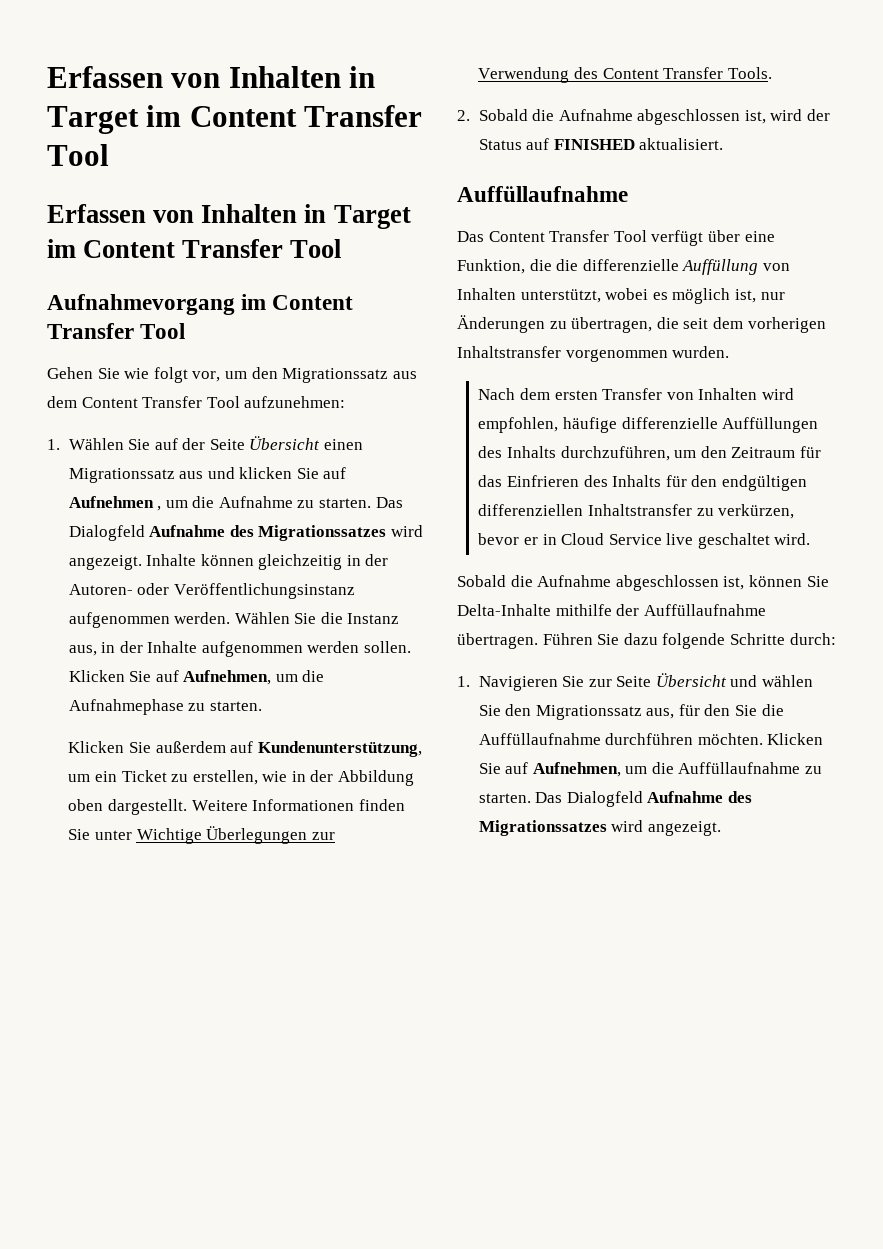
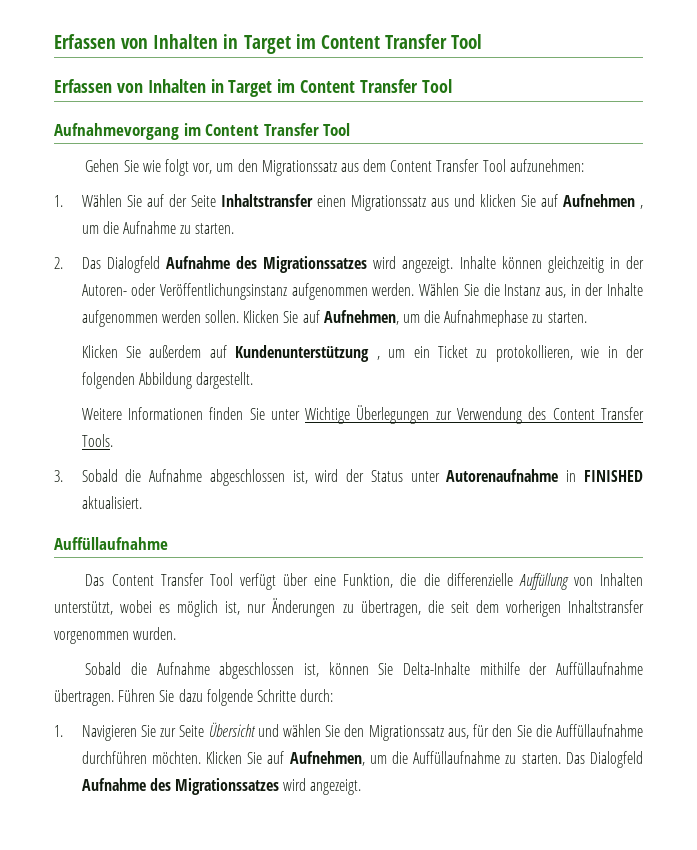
- 1. Wählen Sie auf der Seite Übersicht einen Migrationssatz aus und klicken Sie auf Aufnehmen , um die Aufnahme zu starten. Das Dialogfeld Aufnahme des Migrationssatzes wird angezeigt.
+ 1. Wählen Sie auf der Seite Inhaltstransfer einen Migrationssatz aus und klicken Sie auf Aufnehmen , um die Aufnahme zu starten.
+ 2. Das Dialogfeld Aufnahme des Migrationssatzes wird angezeigt.
- Klicken Sie außerdem auf Kundenunterstützung, um ein Ticket zu erstellen, wie in der Abbildung oben dargestellt. Weitere Informationen finden Sie unter Wichtige Überlegungen zur Verwendung des Content Transfer Tools.
+ Klicken Sie außerdem auf Kundenunterstützung , um ein Ticket zu protokollieren, wie in der folgenden Abbildung dargestellt.
+ Weitere Informationen finden Sie unter Wichtige Überlegungen zur Verwendung des Content Transfer Tools.
- 2. Sobald die Aufnahme abgeschlossen ist, wird der Status auf FINISHED aktualisiert.
+ 3. Sobald die Aufnahme abgeschlossen ist, wird der Status unter Autorenaufnahme in FINISHED aktualisiert.
- Nach dem ersten Transfer von Inhalten wird empfohlen, häufige differenzielle Auffüllungen des Inhalts durchzuführen, um den Zeitraum für das Einfrieren des Inhalts für den endgültigen differenziellen Inhaltstransfer zu verkürzen, bevor er in Cloud Service live geschaltet wird.

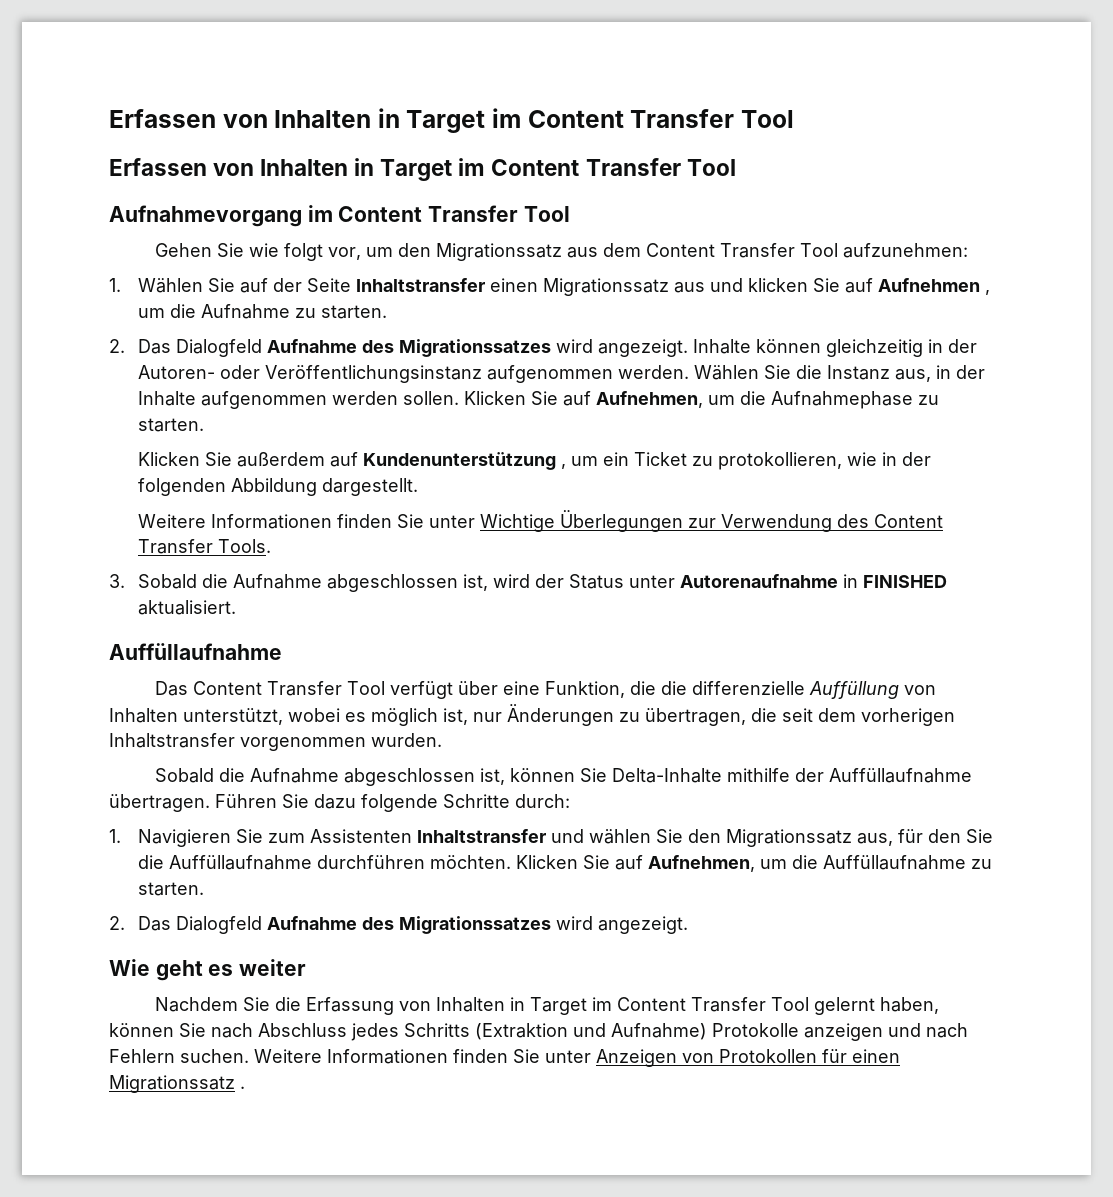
- 1. Navigieren Sie zur Seite Übersicht und wählen Sie den Migrationssatz aus, für den Sie die Auffüllaufnahme durchführen möchten.
+ 1. Navigieren Sie zum Assistenten Inhaltstransfer und wählen Sie den Migrationssatz aus, für den Sie die Auffüllaufnahme durchführen möchten.
- Klicken Sie auf Aufnehmen, um die Auffüllaufnahme zu starten. Das Dialogfeld Aufnahme des Migrationssatzes wird angezeigt.
+ Klicken Sie auf Aufnehmen, um die Auffüllaufnahme zu starten.
+ 2. Das Dialogfeld Aufnahme des Migrationssatzes wird angezeigt.
+ Wie geht es weiter
+ Nachdem Sie die Erfassung von Inhalten in Target im Content Transfer Tool gelernt haben, können Sie nach Abschluss jedes Schritts (Extraktion und Aufnahme) Protokolle anzeigen und nach Fehlern suchen. Weitere Informationen finden Sie unter Anzeigen von Protokollen für einen Migrationssatz .

